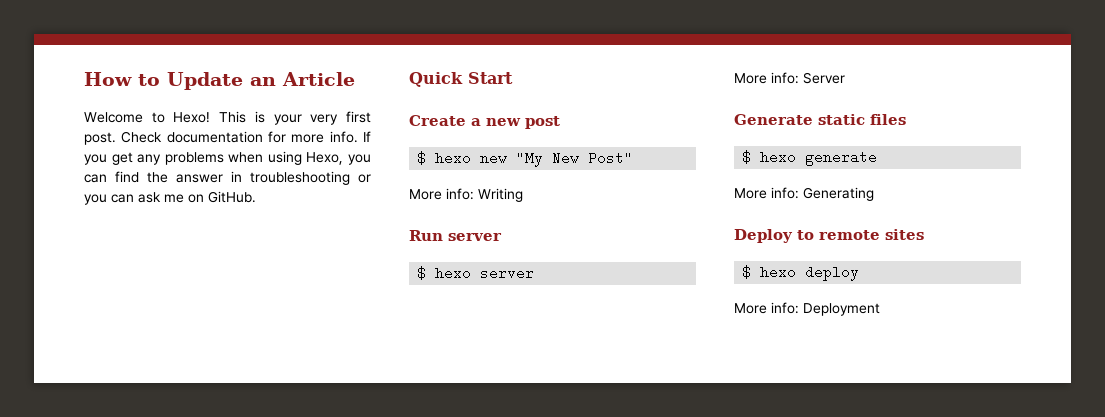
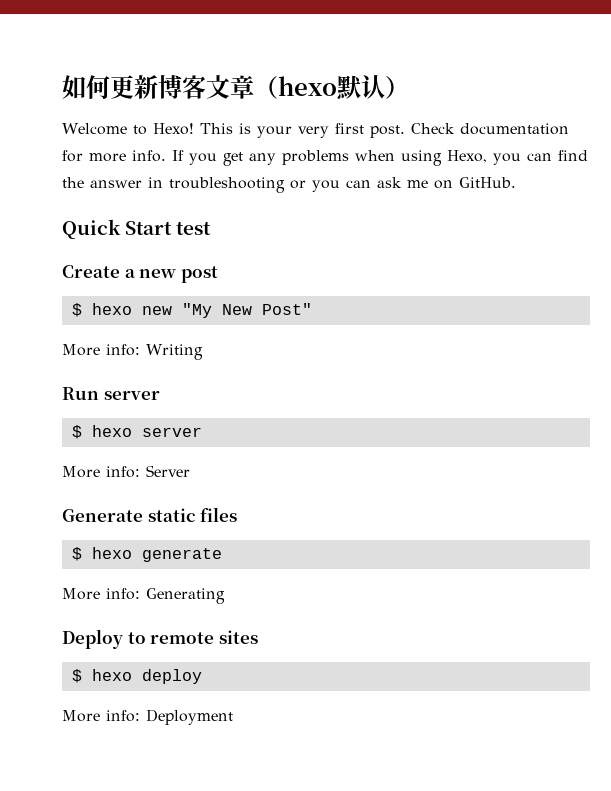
- How to Update an Article
+ 如何更新博客文章（hexo默认）
- Quick Start
+ Quick Start test

